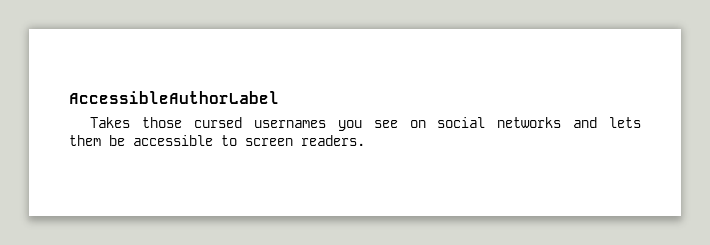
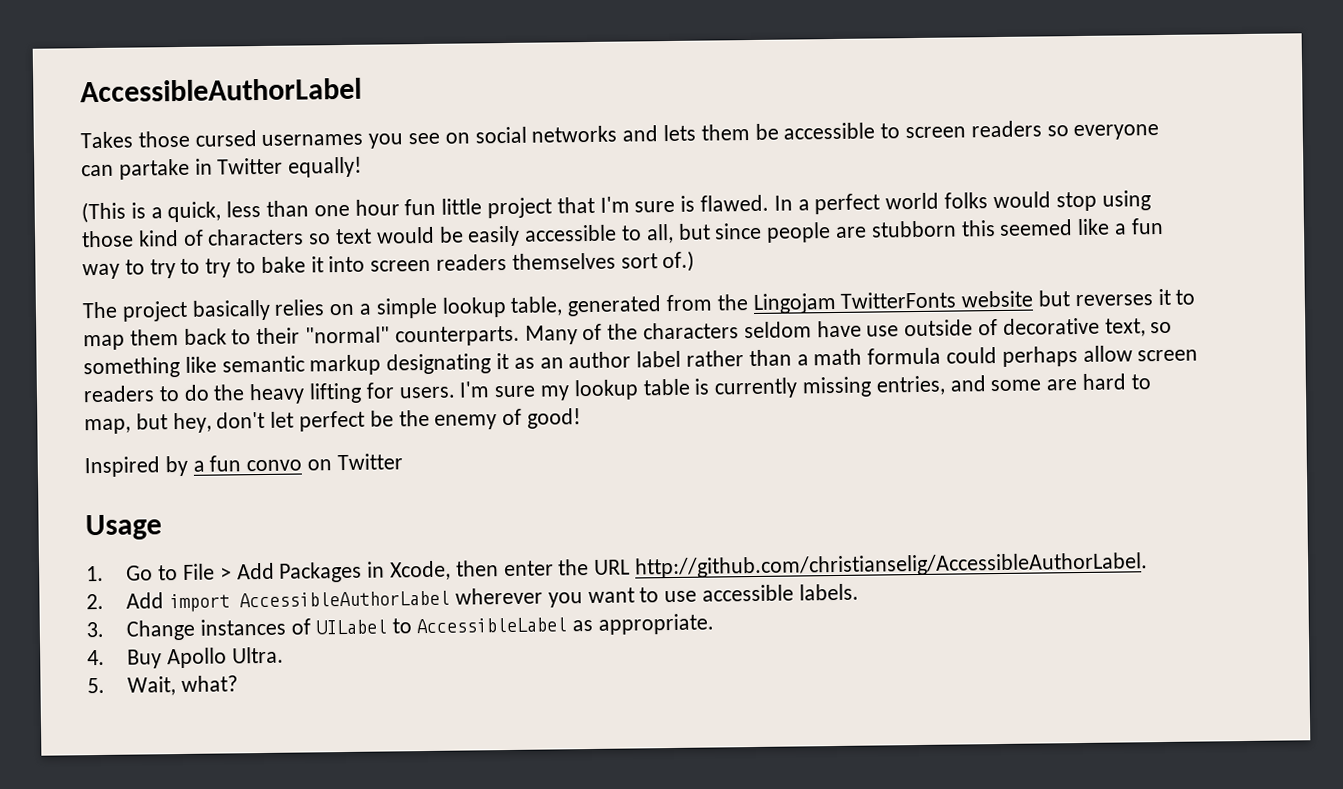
- Takes those cursed usernames you see on social networks and lets them be accessible to screen readers.
+ Takes those cursed usernames you see on social networks and lets them be accessible to screen readers so everyone can partake in Twitter equally!
+ (This is a quick, less than one hour fun little project that I'm sure is flawed. In a perfect world folks would stop using those kind of characters so text would be easily accessible to all, but since people are stubborn this seemed like a fun way to try to try to bake it into screen readers themselves sort of.)
+ The project basically relies on a simple lookup table, generated from the Lingojam TwitterFonts website but reverses it to map them back to their "normal" counterparts. Many of the characters seldom have use outside of decorative text, so something like semantic markup designating it as an author label rather than a math formula could perhaps allow screen readers to do the heavy lifting for users. I'm sure my lookup table is currently missing entries, and some are hard to map, but hey, don't let perfect be the enemy of good!
+ Inspired by a fun convo on Twitter
+ Usage
+ 1. Go to File > Add Packages in Xcode, then enter the URL http://github.com/christianselig/AccessibleAuthorLabel.
+ 2. Add import AccessibleAuthorLabel wherever you want to use accessible labels.
+ 3. Change instances of UILabel to AccessibleLabel as appropriate.
+ 4. Buy Apollo Ultra.
+ 5. Wait, what?

